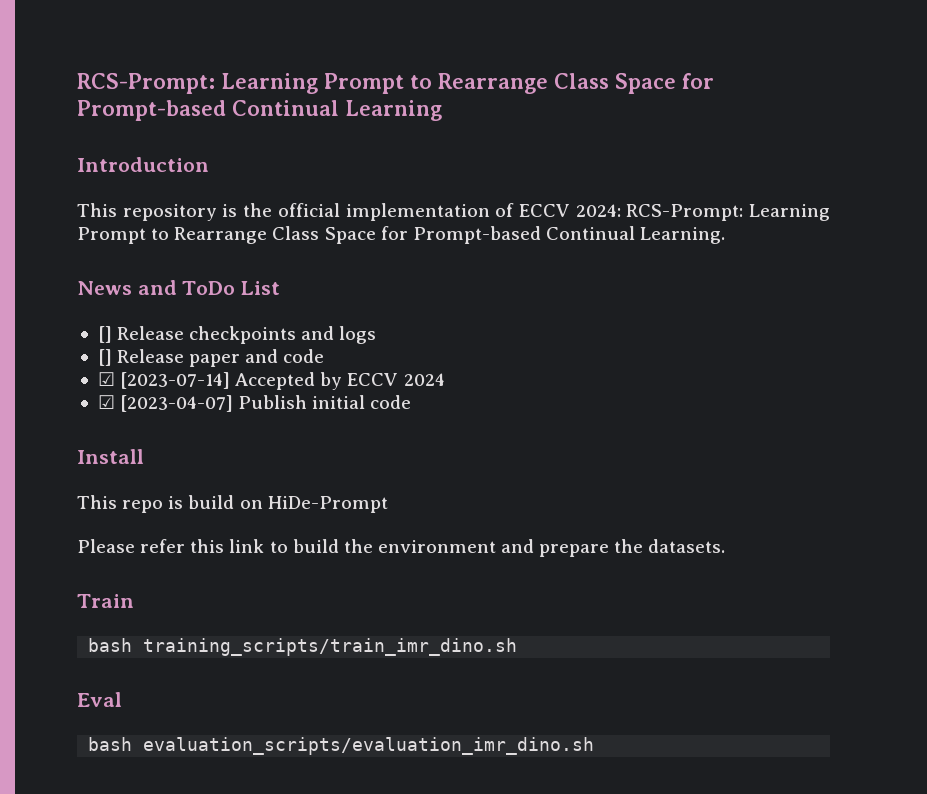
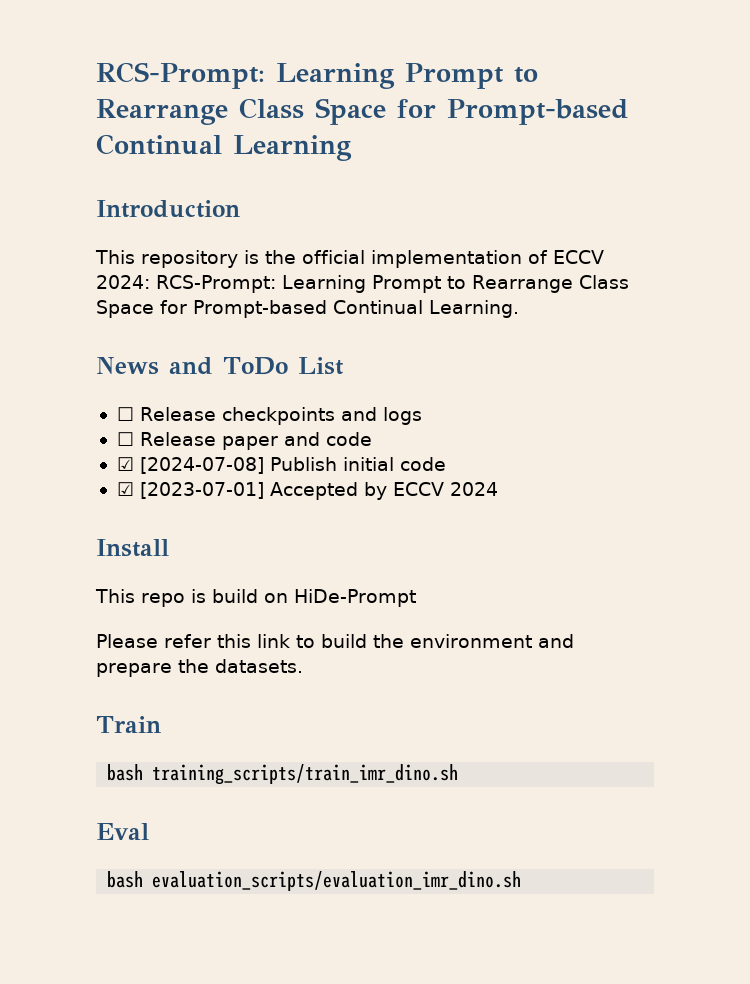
- [] Release checkpoints and logs
+ ☐ Release checkpoints and logs
- [] Release paper and code
+ ☐ Release paper and code
- ☑ [2023-07-14] Accepted by ECCV 2024
+ ☑ [2024-07-08] Publish initial code
+ ☑ [2023-07-01] Accepted by ECCV 2024
- ☑ [2023-04-07] Publish initial code

